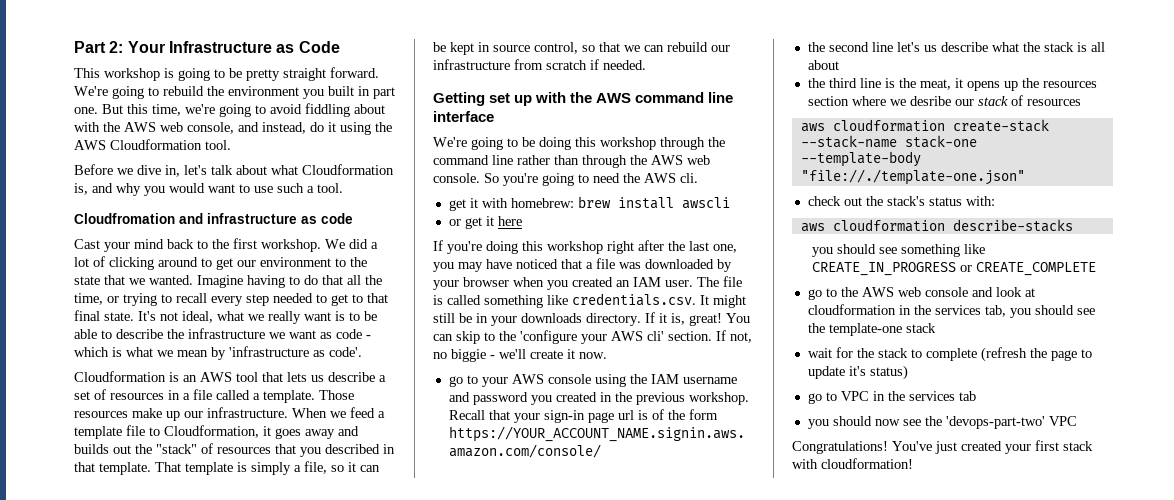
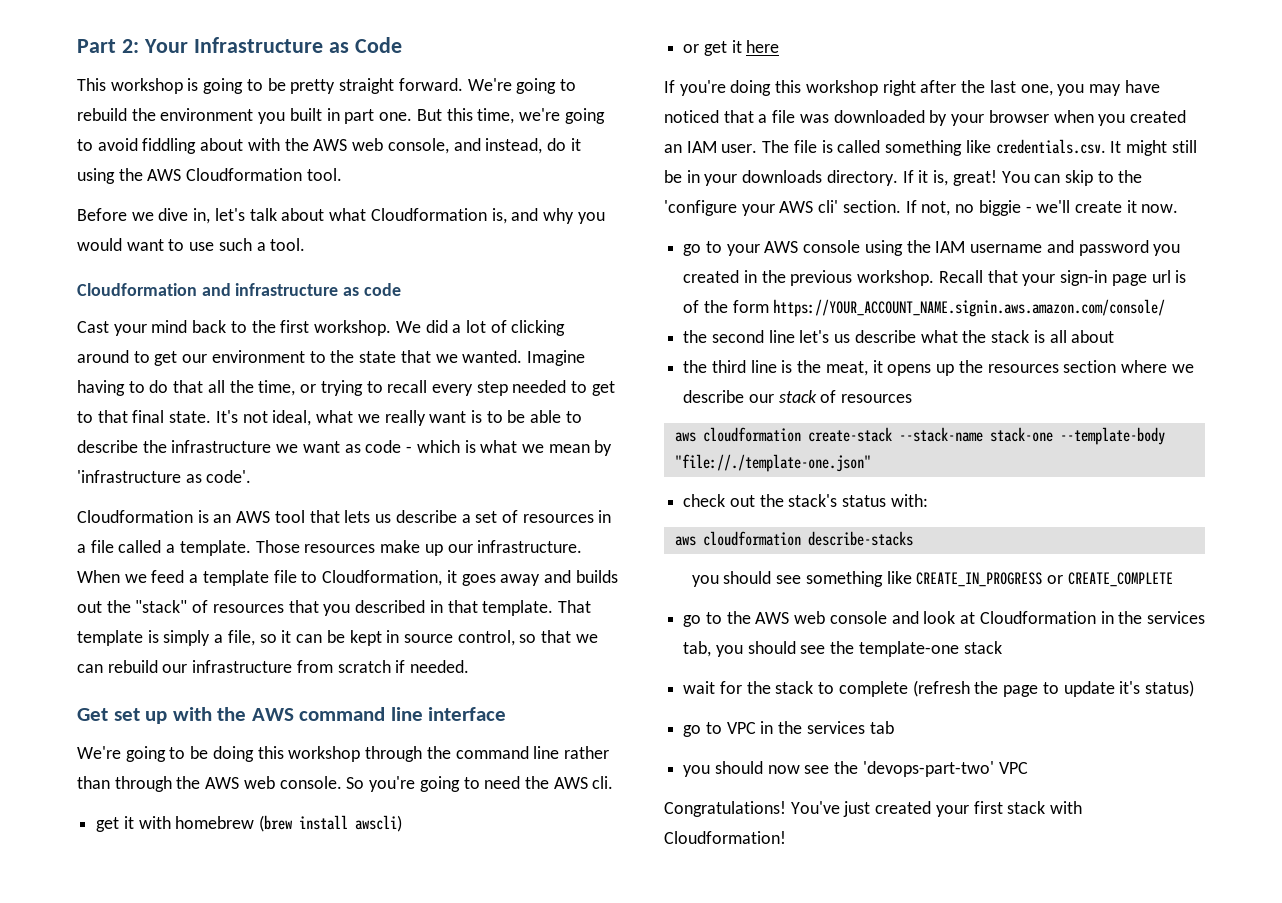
- Cloudfromation and infrastructure as code
+ Cloudformation and infrastructure as code
- Getting set up with the AWS command line interface
+ Get set up with the AWS command line interface
- get it with homebrew: brew install awscli
+ get it with homebrew (brew install awscli)
- the third line is the meat, it opens up the resources section where we desribe our stack of resources
+ the third line is the meat, it opens up the resources section where we describe our stack of resources
- go to the AWS web console and look at cloudformation in the services tab, you should see the template-one stack
+ go to the AWS web console and look at Cloudformation in the services tab, you should see the template-one stack
- You've just created your first stack with cloudformation!
+ You've just created your first stack with Cloudformation!

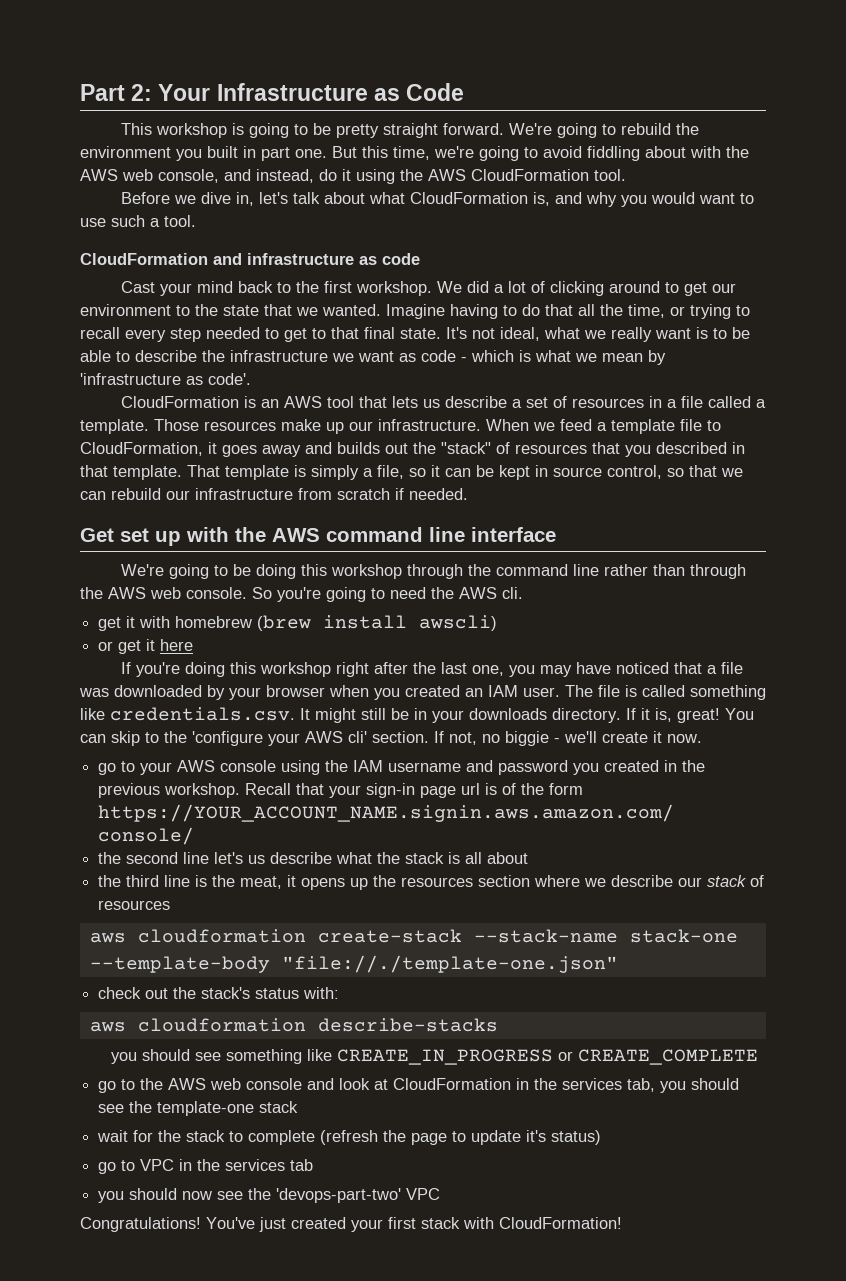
- But this time, we're going to avoid fiddling about with the AWS web console, and instead, do it using the AWS Cloudformation tool.
+ But this time, we're going to avoid fiddling about with the AWS web console, and instead, do it using the AWS CloudFormation tool.
- Before we dive in, let's talk about what Cloudformation is, and why you would want to use such a tool.
+ Before we dive in, let's talk about what CloudFormation is, and why you would want to use such a tool.
- Cloudformation and infrastructure as code
+ CloudFormation and infrastructure as code
- Cloudformation is an AWS tool that lets us describe a set of resources in a file called a template.
+ CloudFormation is an AWS tool that lets us describe a set of resources in a file called a template.
- When we feed a template file to Cloudformation, it goes away and builds out the "stack" of resources that you described in that template.
+ When we feed a template file to CloudFormation, it goes away and builds out the "stack" of resources that you described in that template.
- go to the AWS web console and look at Cloudformation in the services tab, you should see the template-one stack
+ go to the AWS web console and look at CloudFormation in the services tab, you should see the template-one stack
- You've just created your first stack with Cloudformation!
+ You've just created your first stack with CloudFormation!

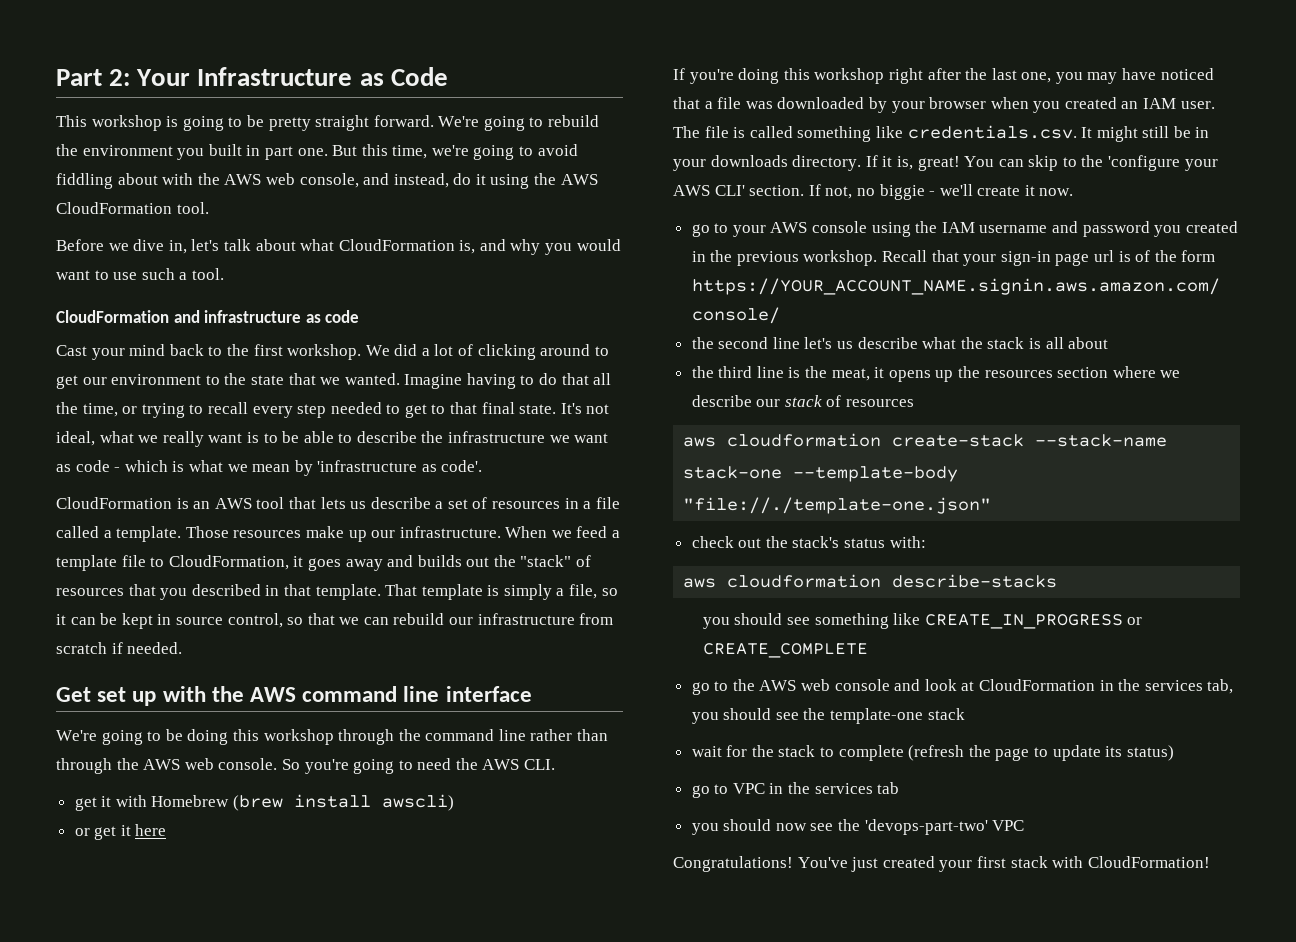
- So you're going to need the AWS cli.
+ So you're going to need the AWS CLI.
- get it with homebrew (brew install awscli)
+ get it with Homebrew (brew install awscli)
- You can skip to the 'configure your AWS cli' section.
+ You can skip to the 'configure your AWS CLI' section.
- wait for the stack to complete (refresh the page to update it's status)
+ wait for the stack to complete (refresh the page to update its status)

